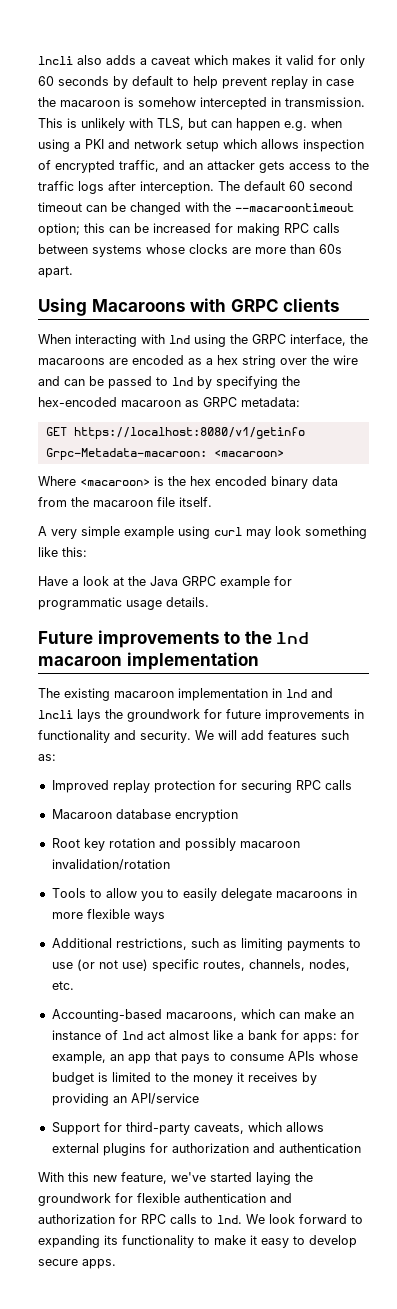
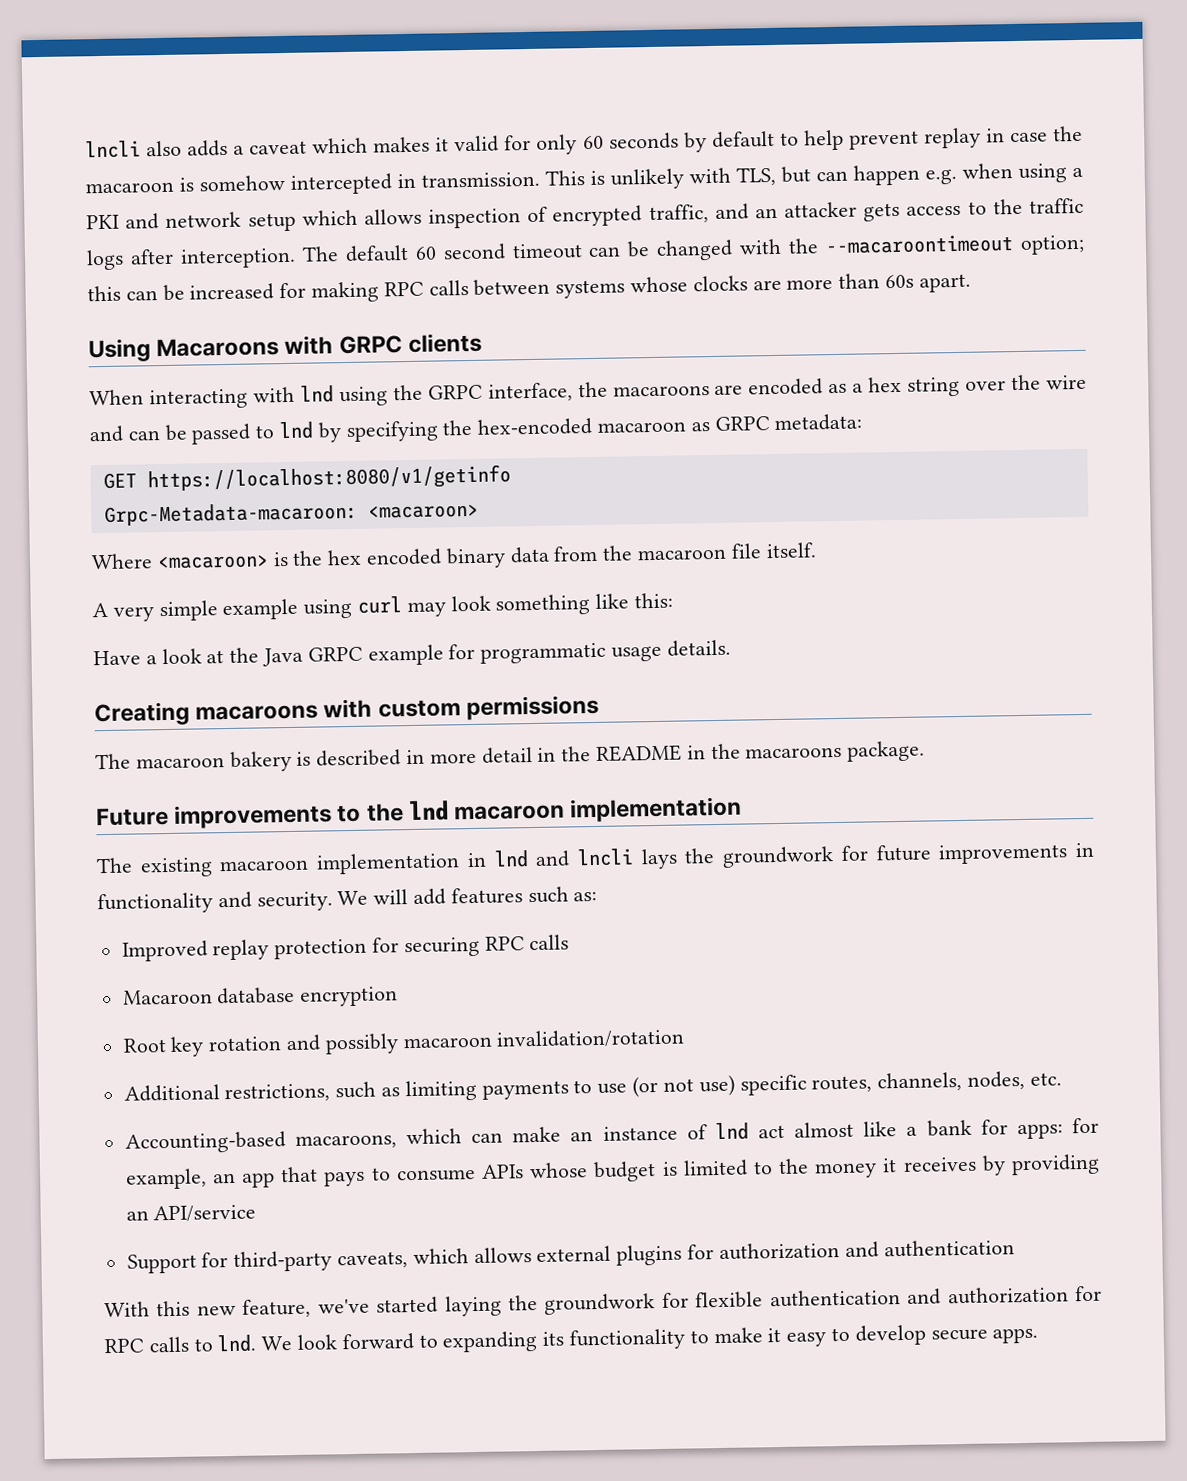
+ Creating macaroons with custom permissions
+ The macaroon bakery is described in more detail in the README in the macaroons package.
- Tools to allow you to easily delegate macaroons in more flexible ways

